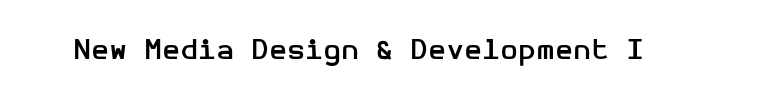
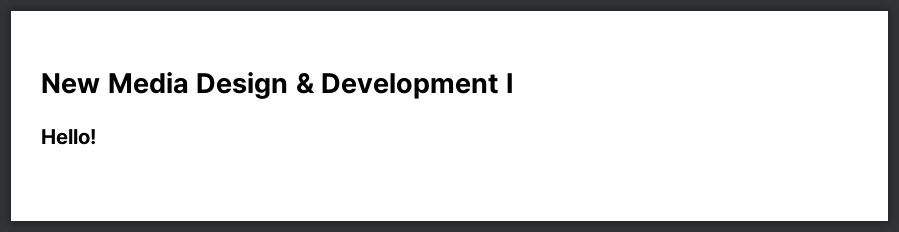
+ Hello!

